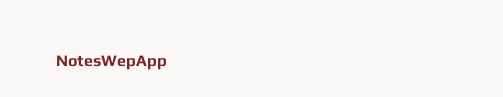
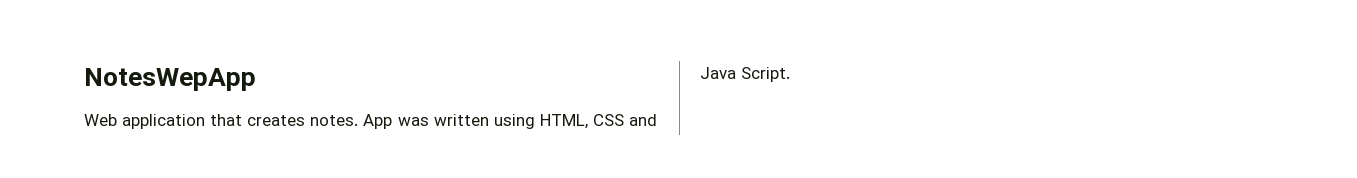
+ Web application that creates notes. App was written using HTML, CSS and Java Script.

